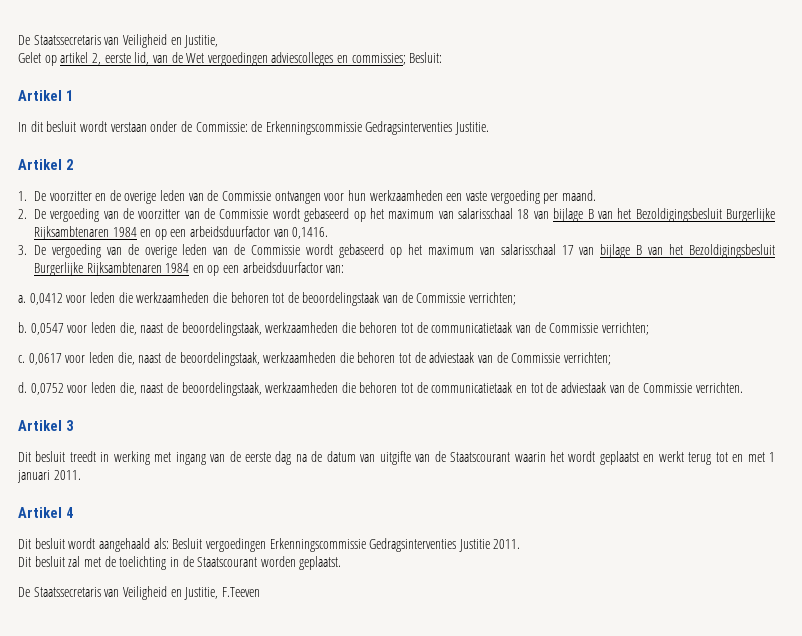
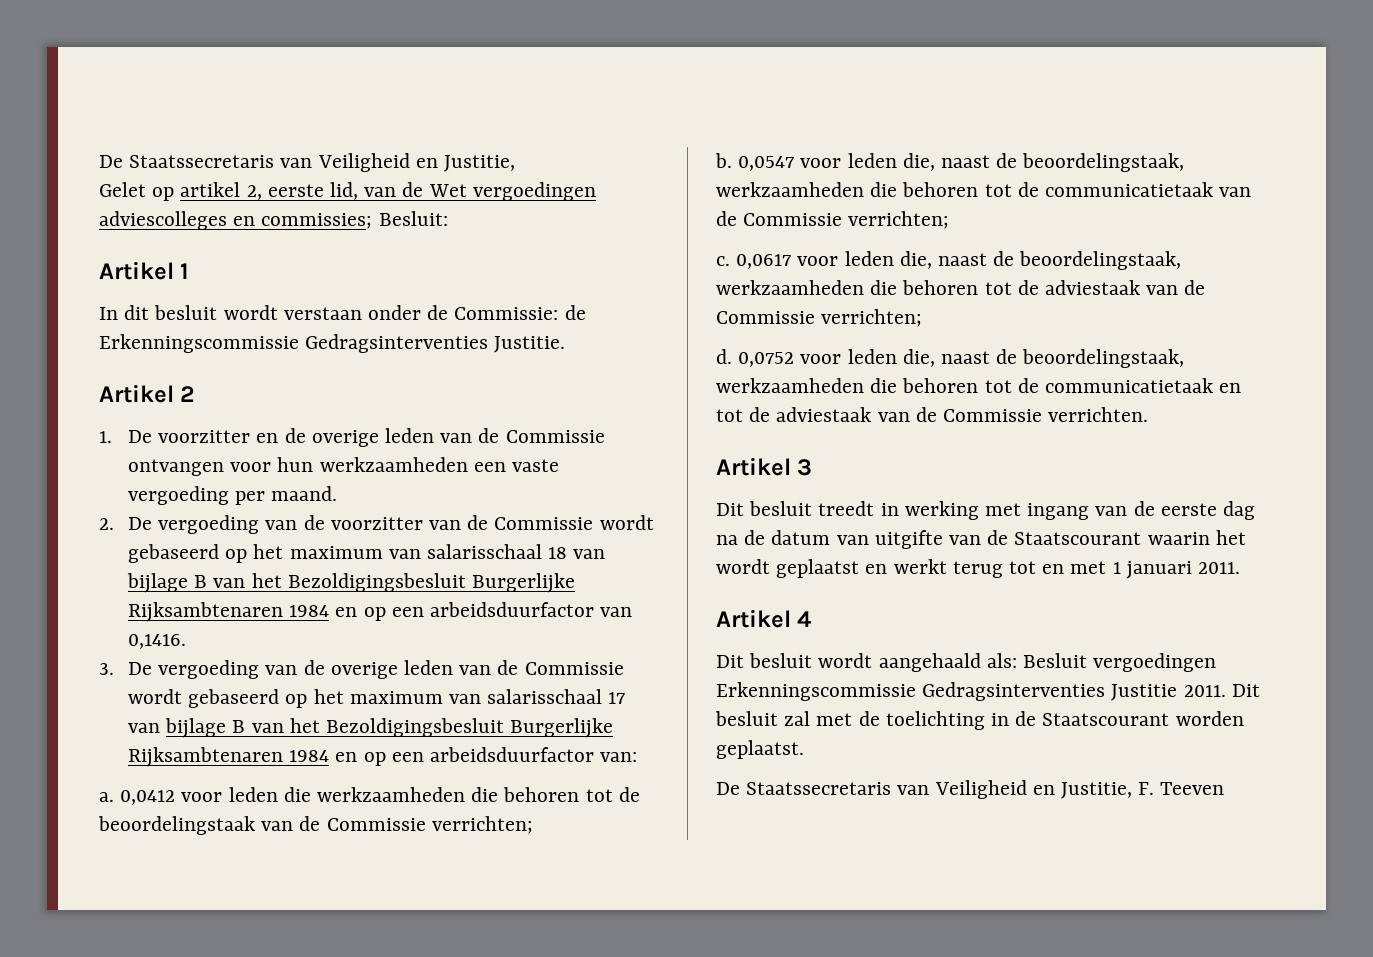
- Dit besluit wordt aangehaald als: Besluit vergoedingen Erkenningscommissie Gedragsinterventies Justitie 2011.
- Dit besluit zal met de toelichting in de Staatscourant worden geplaatst.
+ Dit besluit wordt aangehaald als: Besluit vergoedingen Erkenningscommissie Gedragsinterventies Justitie 2011. Dit besluit zal met de toelichting in de Staatscourant worden geplaatst.
- De Staatssecretaris van Veiligheid en Justitie, F.Teeven
+ De Staatssecretaris van Veiligheid en Justitie, F. Teeven

